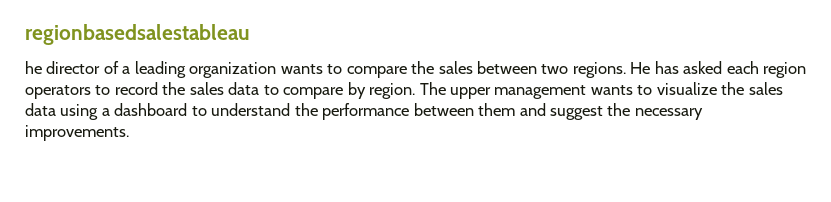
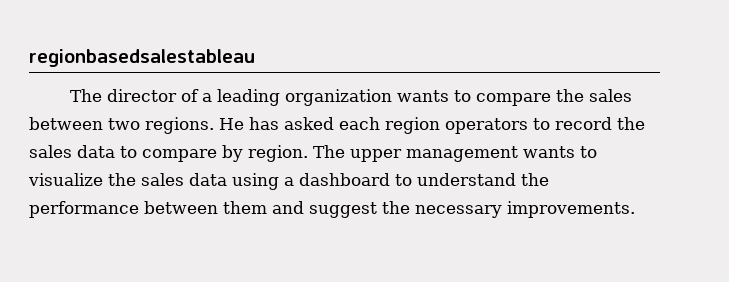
- he director of a leading organization wants to compare the sales between two regions.
+ The director of a leading organization wants to compare the sales between two regions.

